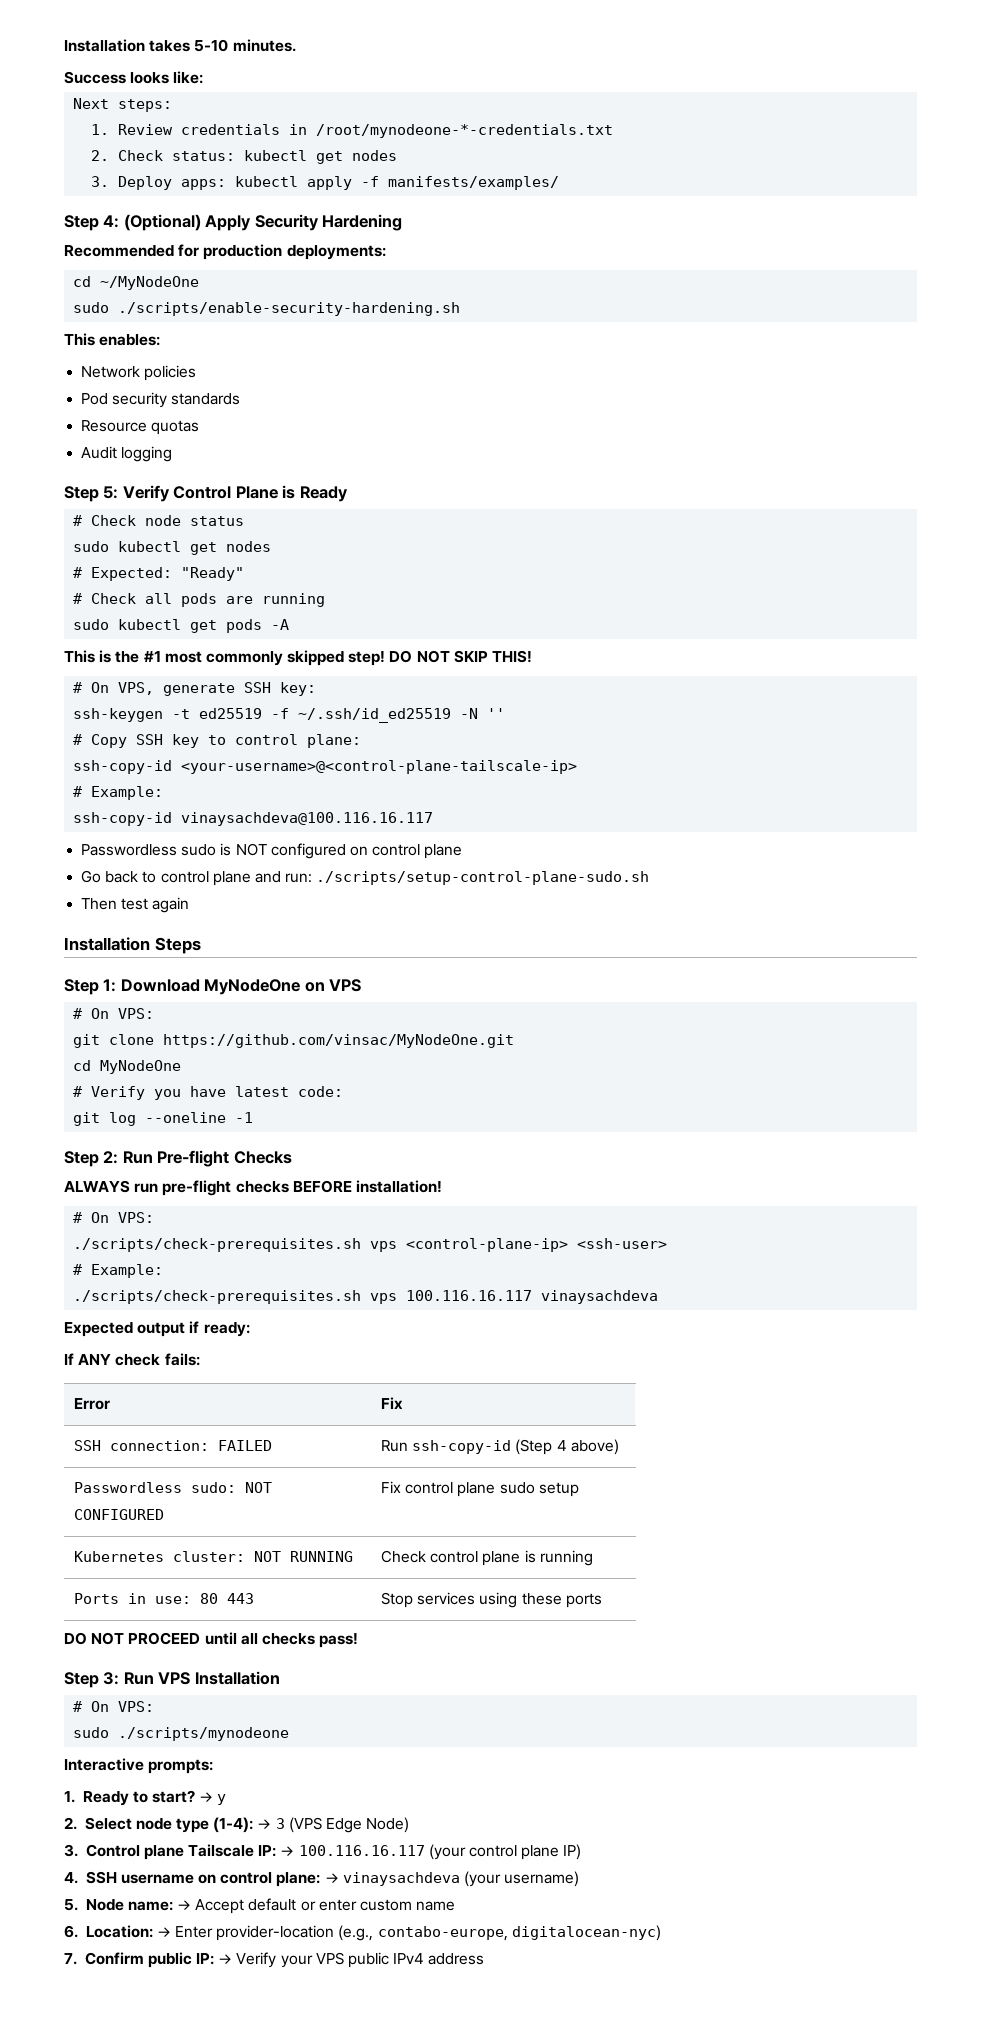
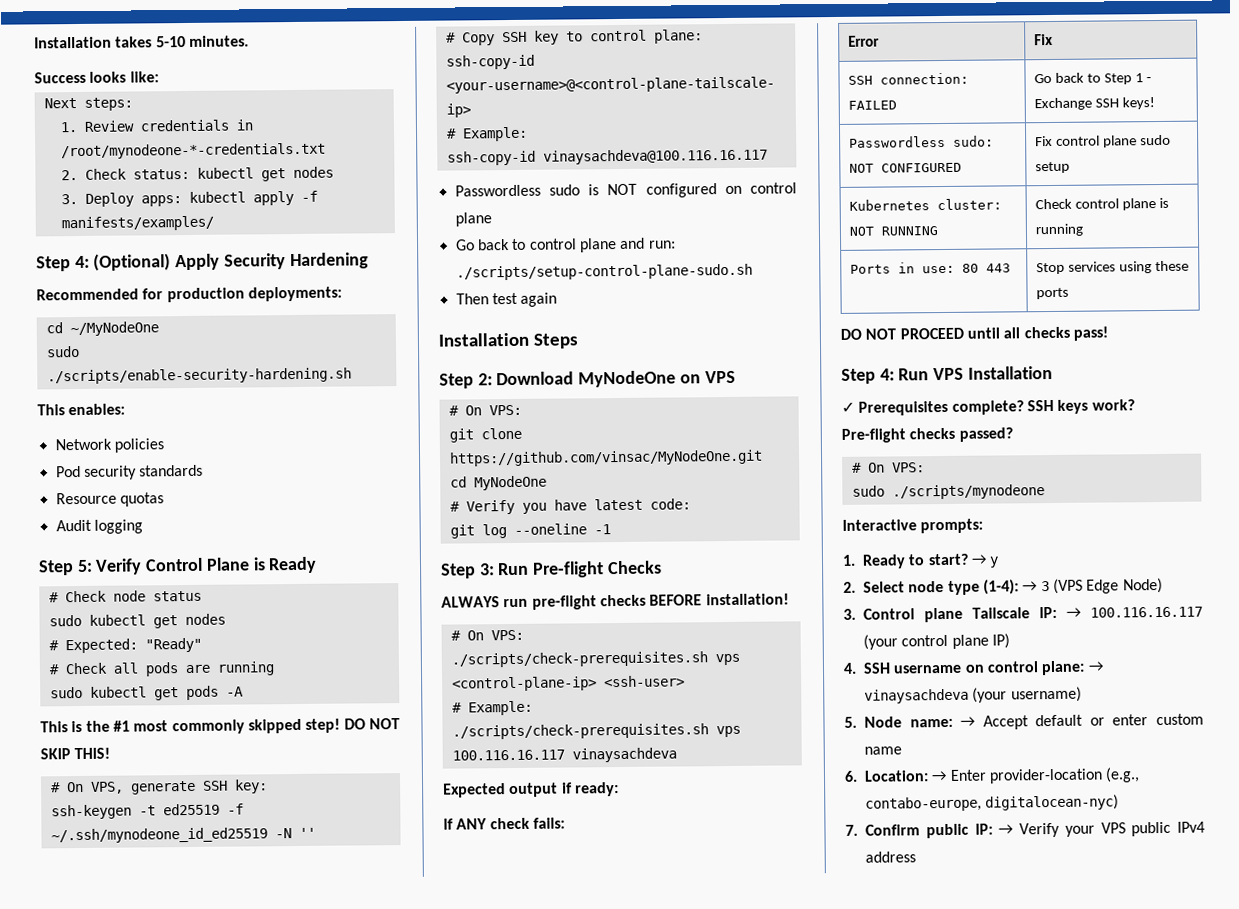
- ssh-keygen -t ed25519 -f ~/.ssh/id_ed25519 -N ''
+ ssh-keygen -t ed25519 -f ~/.ssh/mynodeone_id_ed25519 -N ''
- Step 1: Download MyNodeOne on VPS
+ Step 2: Download MyNodeOne on VPS
- Step 2: Run Pre-flight Checks
+ Step 3: Run Pre-flight Checks
- SSH connection: FAILED | Run ssh-copy-id (Step 4 above)
+ SSH connection: FAILED | Go back to Step 1 - Exchange SSH keys!
- Step 3: Run VPS Installation
+ Step 4: Run VPS Installation
+ ✓ Prerequisites complete? SSH keys work? Pre-flight checks passed?

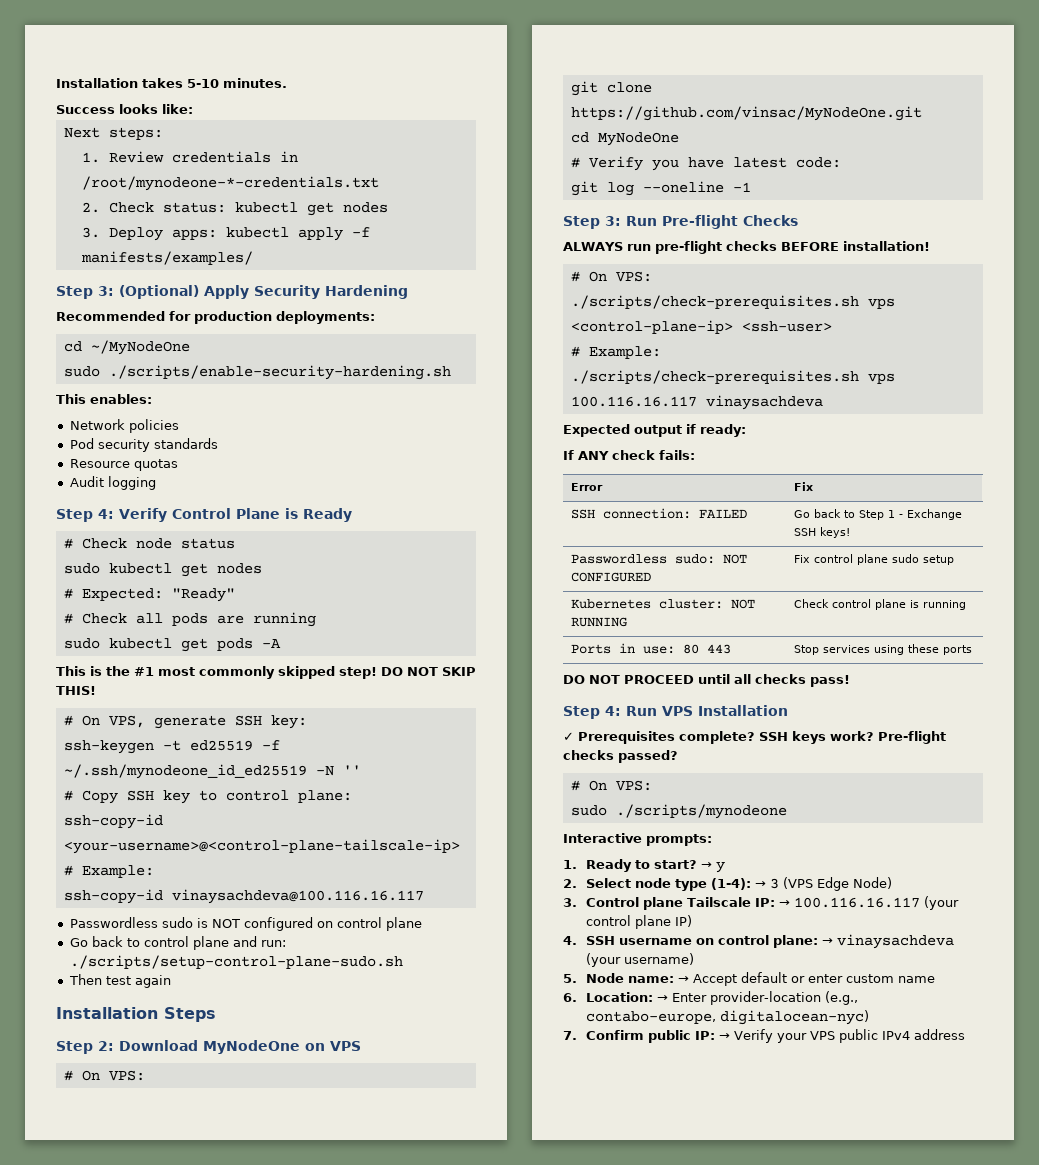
- Step 4: (Optional) Apply Security Hardening
+ Step 3: (Optional) Apply Security Hardening
- Step 5: Verify Control Plane is Ready
+ Step 4: Verify Control Plane is Ready

